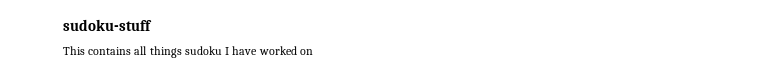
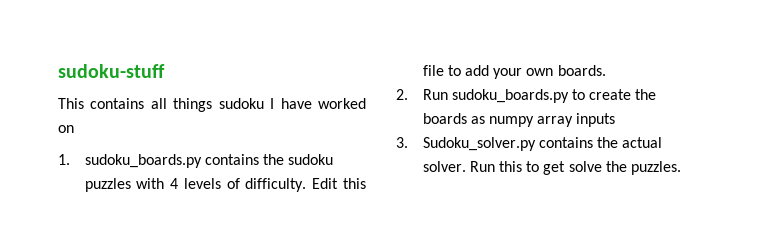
+ 1. sudoku_boards.py contains the sudoku puzzles with 4 levels of difficulty. Edit this file to add your own boards.
+ 2. Run sudoku_boards.py to create the boards as numpy array inputs
+ 3. Sudoku_solver.py contains the actual solver. Run this to get solve the puzzles.

